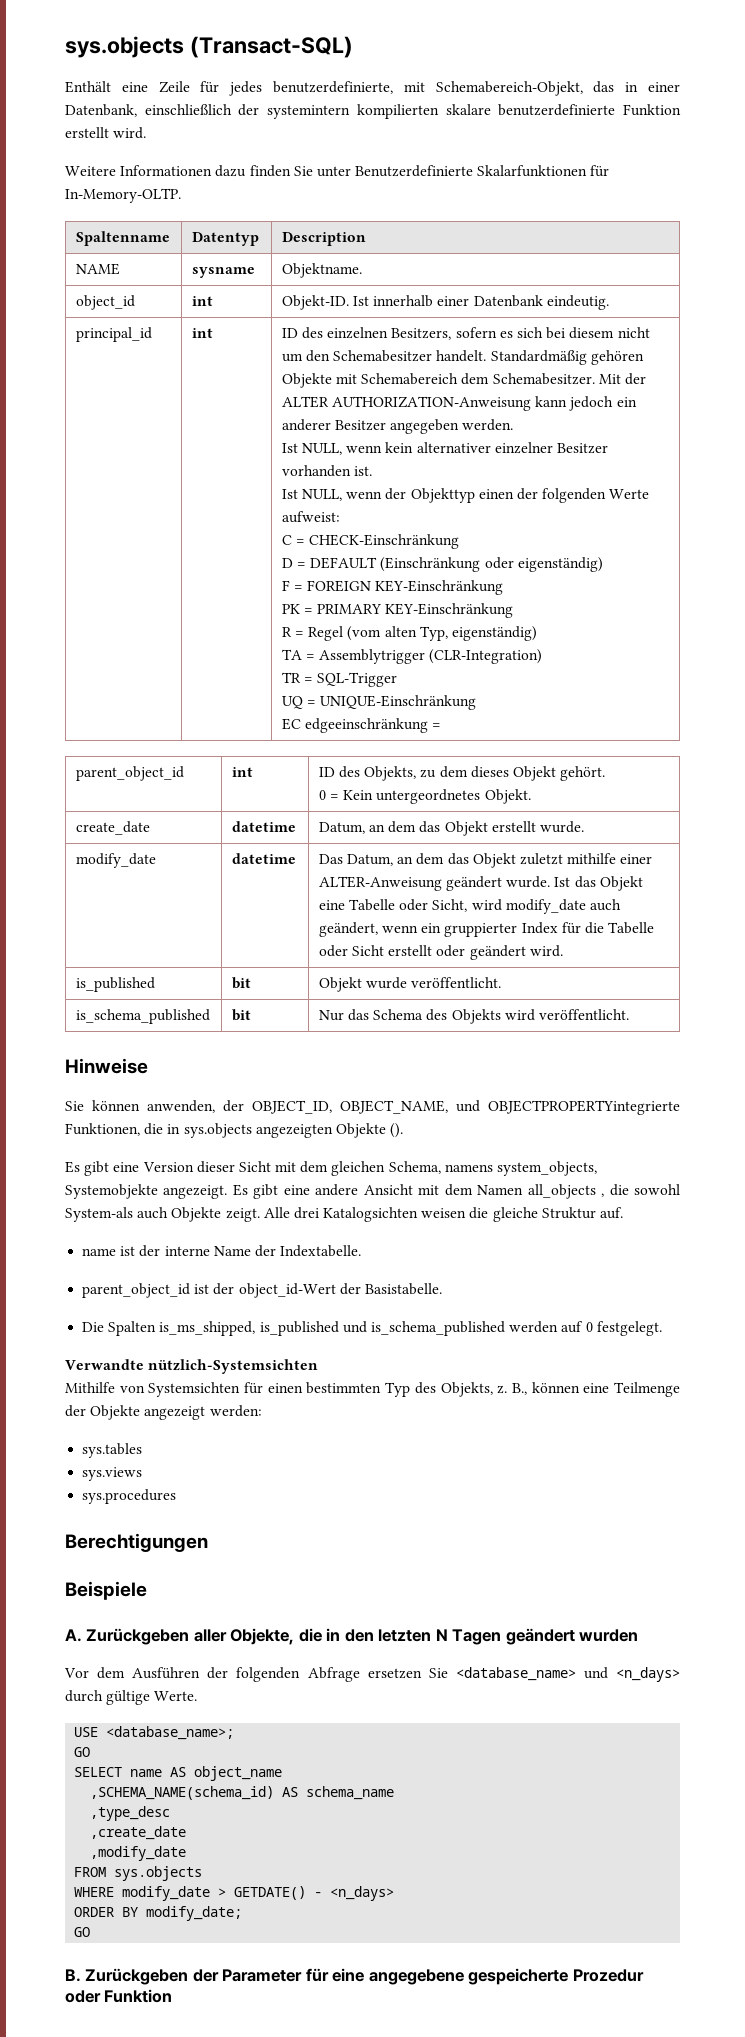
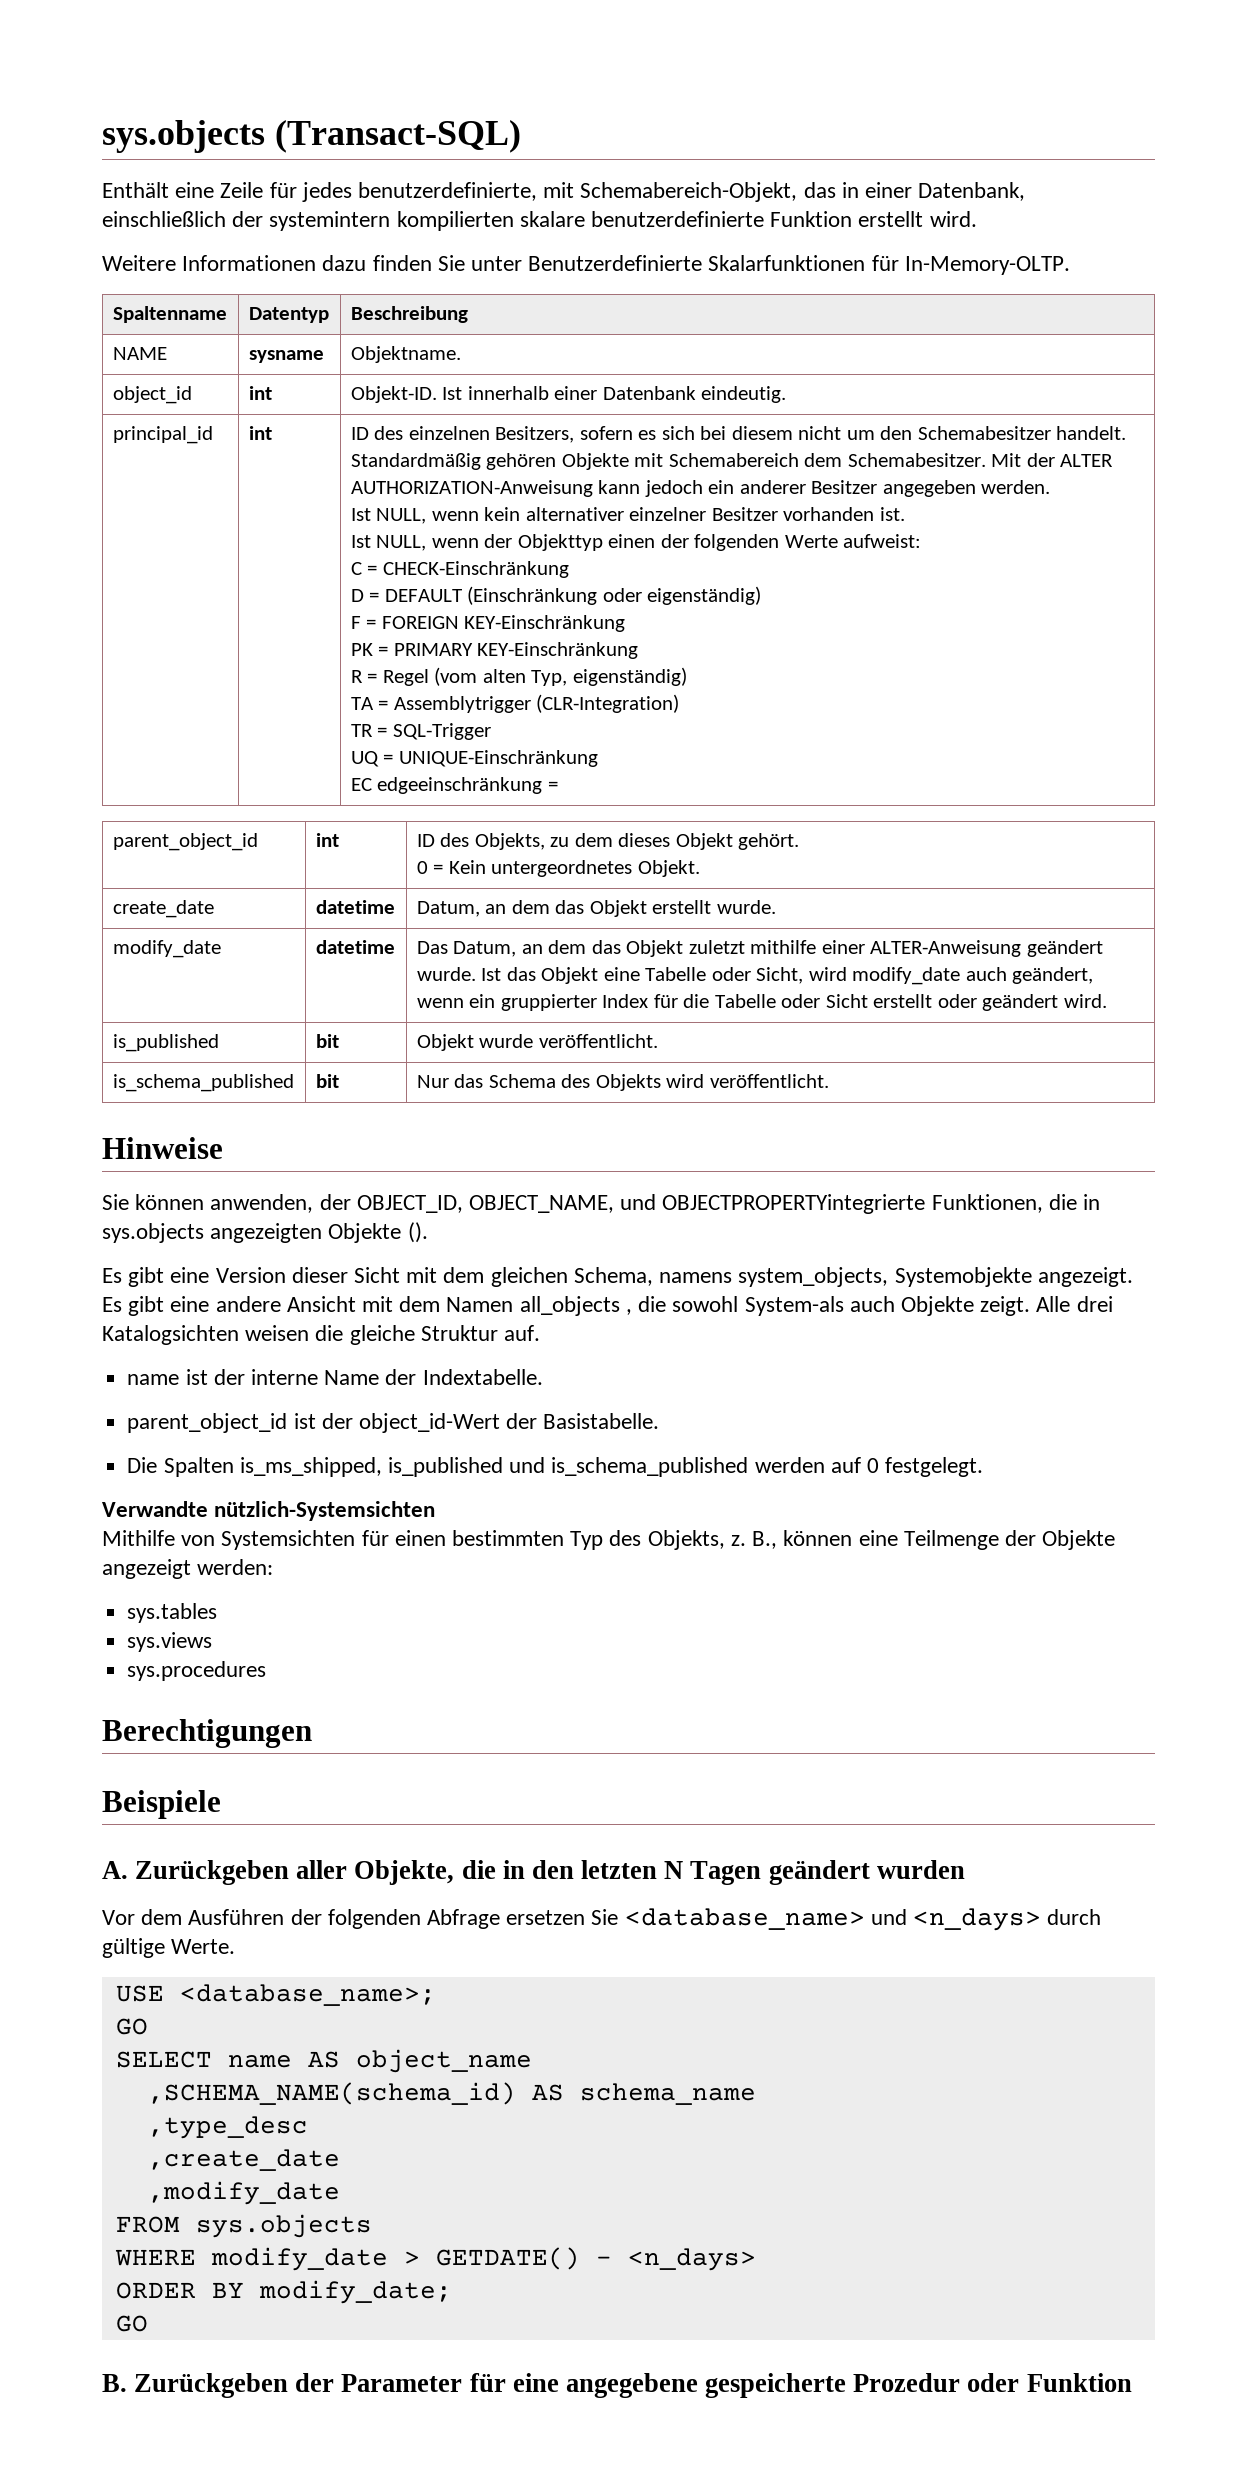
- Spaltenname | Datentyp | Description
+ Spaltenname | Datentyp | Beschreibung

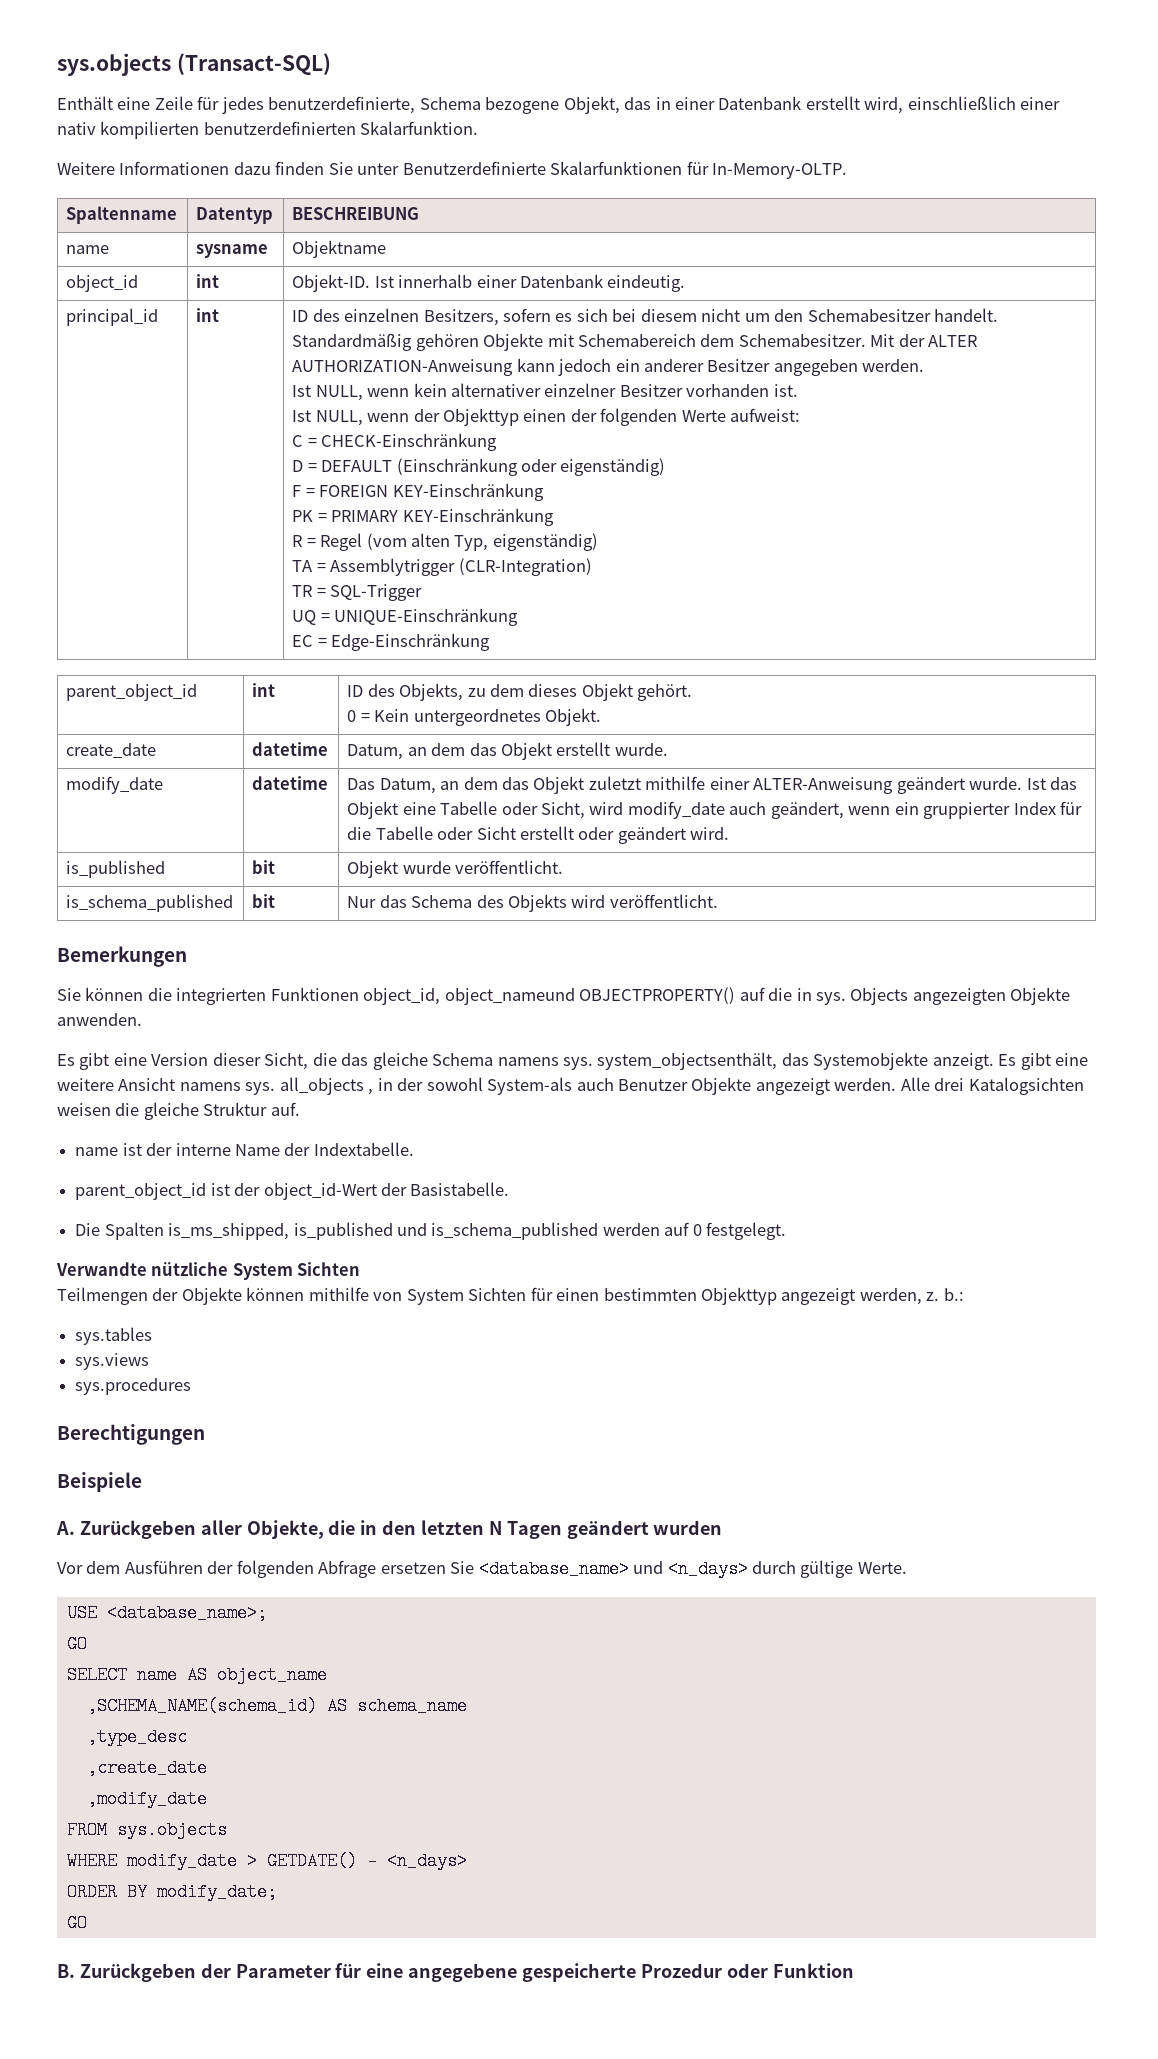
- Enthält eine Zeile für jedes benutzerdefinierte, mit Schemabereich-Objekt, das in einer Datenbank, einschließlich der systemintern kompilierten skalare benutzerdefinierte Funktion erstellt wird.
+ Enthält eine Zeile für jedes benutzerdefinierte, Schema bezogene Objekt, das in einer Datenbank erstellt wird, einschließlich einer nativ kompilierten benutzerdefinierten Skalarfunktion.
- Spaltenname | Datentyp | Beschreibung
- NAME | sysname | Objektname.
+ Spaltenname | Datentyp | BESCHREIBUNG
+ name | sysname | Objektname
- EC edgeeinschränkung =
+ EC = Edge-Einschränkung
- Hinweise
+ Bemerkungen
- Sie können anwenden, der OBJECT_ID, OBJECT_NAME, und OBJECTPROPERTYintegrierte Funktionen, die in sys.objects angezeigten Objekte ().
+ Sie können die integrierten Funktionen object_id, object_nameund OBJECTPROPERTY() auf die in sys. Objects angezeigten Objekte anwenden.
- Es gibt eine Version dieser Sicht mit dem gleichen Schema, namens system_objects, Systemobjekte angezeigt. Es gibt eine andere Ansicht mit dem Namen all_objects , die sowohl System-als auch Objekte zeigt.
+ Es gibt eine Version dieser Sicht, die das gleiche Schema namens sys. system_objectsenthält, das Systemobjekte anzeigt. Es gibt eine weitere Ansicht namens sys. all_objects , in der sowohl System-als auch Benutzer Objekte angezeigt werden.
- Verwandte nützlich-Systemsichten
- Mithilfe von Systemsichten für einen bestimmten Typ des Objekts, z. B., können eine Teilmenge der Objekte angezeigt werden:
+ Verwandte nützliche System Sichten
+ Teilmengen der Objekte können mithilfe von System Sichten für einen bestimmten Objekttyp angezeigt werden, z. b.:

